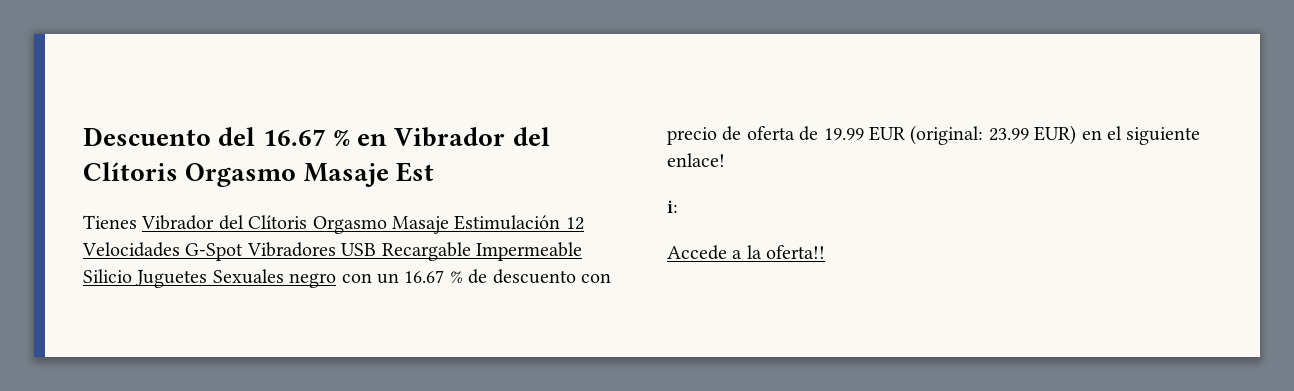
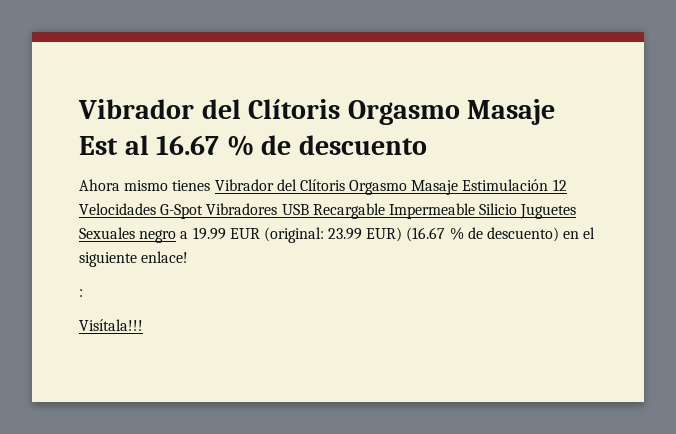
- Descuento del 16.67 % en Vibrador del Clítoris Orgasmo Masaje Est
- Tienes Vibrador del Clítoris Orgasmo Masaje Estimulación 12 Velocidades G-Spot Vibradores USB Recargable Impermeable Silicio Juguetes Sexuales negro con un 16.67 % de descuento con precio de oferta de 19.99 EUR (original: 23.99 EUR) en el siguiente enlace!
+ Vibrador del Clítoris Orgasmo Masaje Est al 16.67 % de descuento
+ Ahora mismo tienes Vibrador del Clítoris Orgasmo Masaje Estimulación 12 Velocidades G-Spot Vibradores USB Recargable Impermeable Silicio Juguetes Sexuales negro a 19.99 EUR (original: 23.99 EUR) (16.67 % de descuento) en el siguiente enlace!
- ℹ:
- Accede a la oferta!!
+ :
+ Visítala!!!

